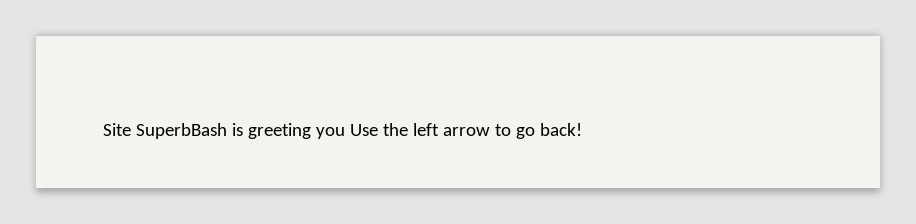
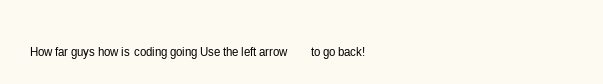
- Site SuperbBash is greeting you Use the left arrow to go back!
+ How far guys how is coding going Use the left arrow to go back!

